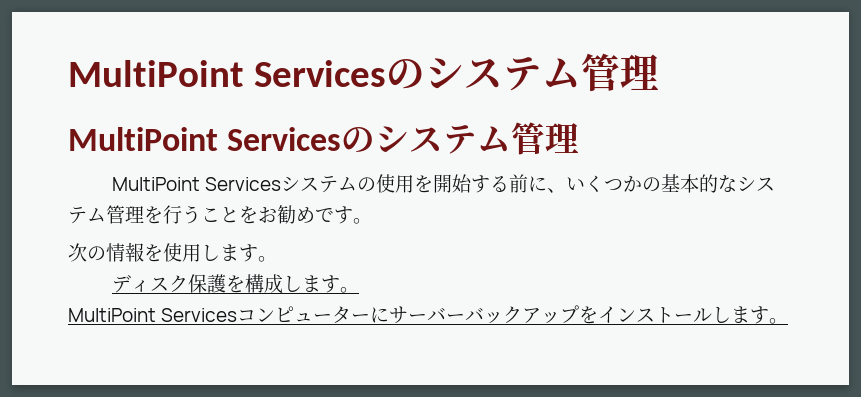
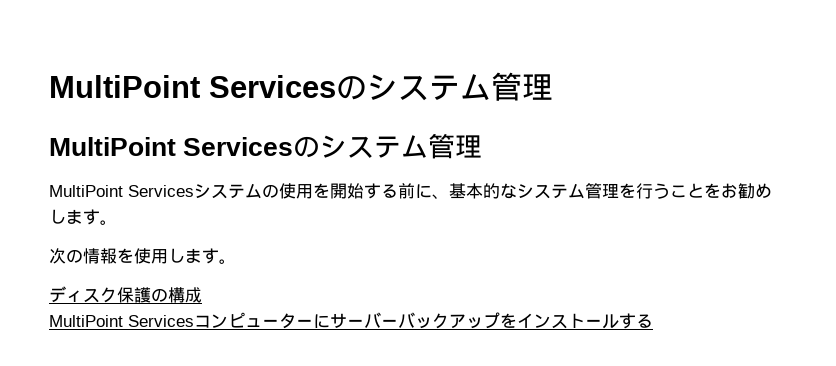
- MultiPoint Servicesシステムの使用を開始する前に、いくつかの基本的なシステム管理を行うことをお勧めです。
+ MultiPoint Servicesシステムの使用を開始する前に、基本的なシステム管理を行うことをお勧めします。
- ディスク保護を構成します。
+ ディスク保護の構成
- MultiPoint Servicesコンピューターにサーバーバックアップをインストールします。
+ MultiPoint Servicesコンピューターにサーバーバックアップをインストールする

